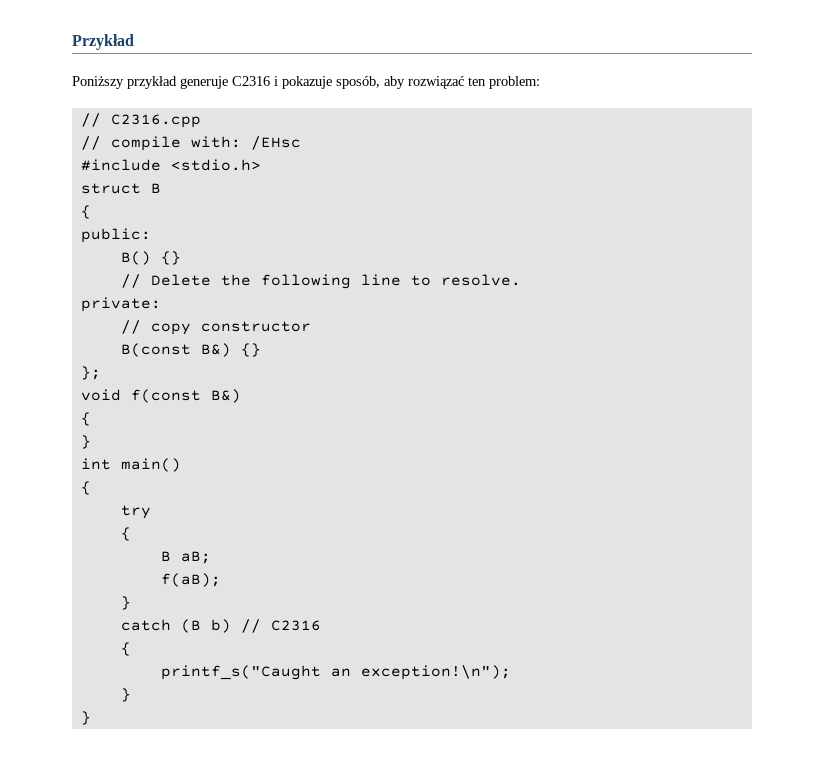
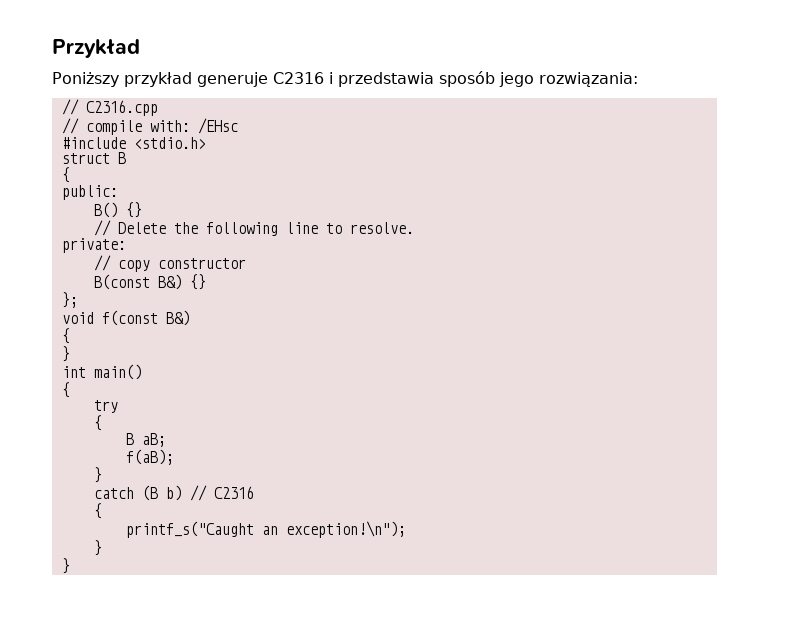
- Poniższy przykład generuje C2316 i pokazuje sposób, aby rozwiązać ten problem:
+ Poniższy przykład generuje C2316 i przedstawia sposób jego rozwiązania:

